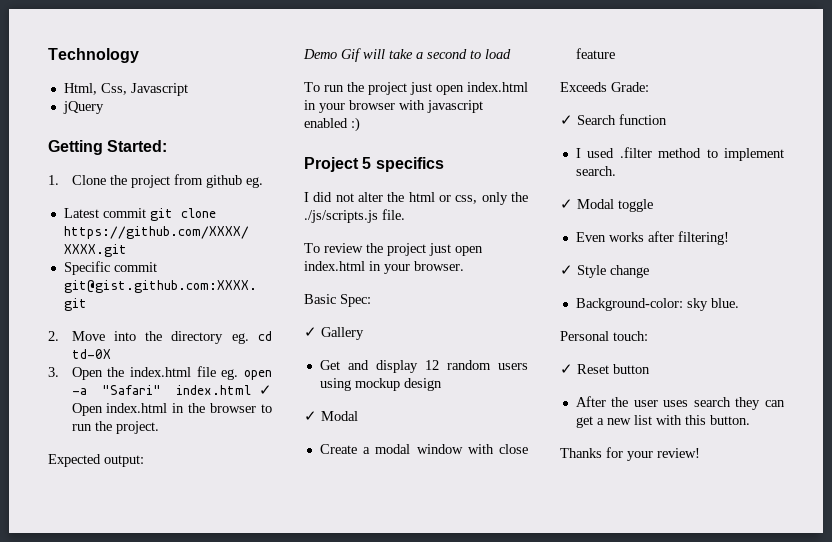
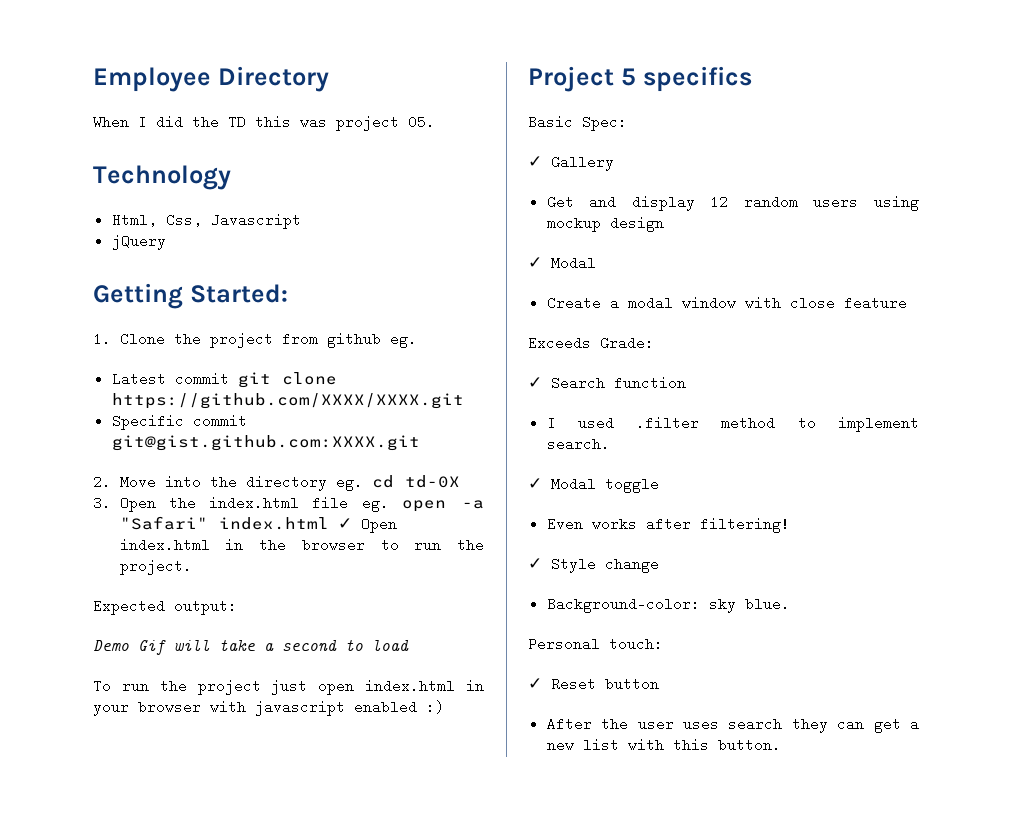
+ Employee Directory
+ When I did the TD this was project 05.
- I did not alter the html or css, only the ./js/scripts.js file.
- To review the project just open index.html in your browser.
- Thanks for your review!

